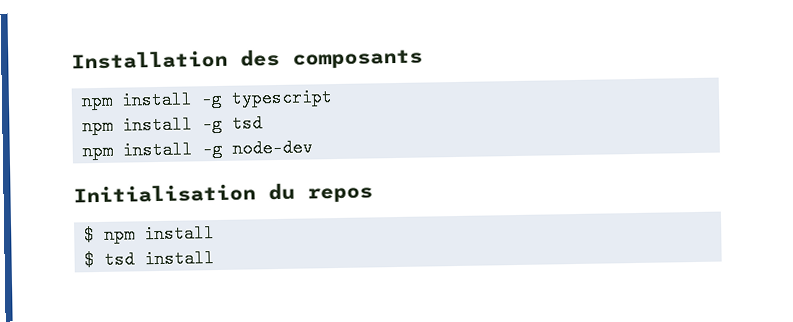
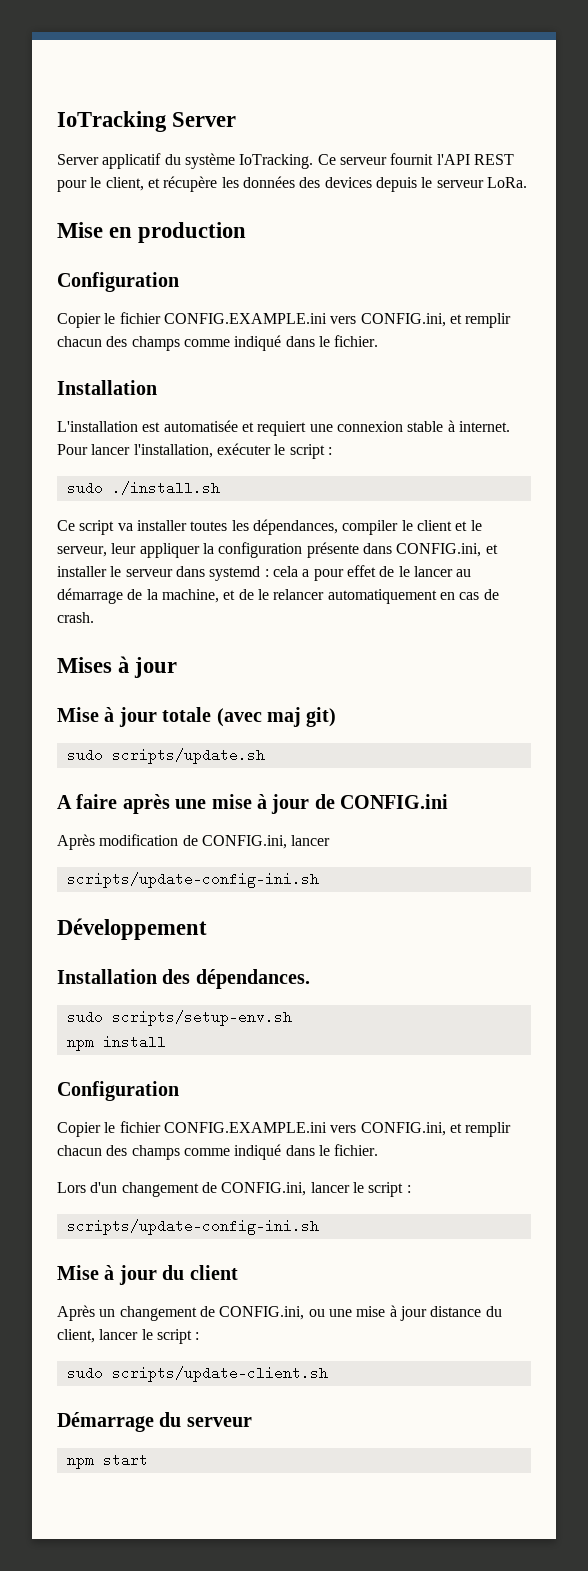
- Installation des composants
- npm install -g typescript
- npm install -g tsd
- npm install -g node-dev
- Initialisation du repos
- $ npm install
- $ tsd install
+ IoTracking Server
+ Server applicatif du système IoTracking. Ce serveur fournit l'API REST pour le client, et récupère les données des devices depuis le serveur LoRa.
+ Mise en production
+ Configuration
+ Copier le fichier CONFIG.EXAMPLE.ini vers CONFIG.ini, et remplir chacun des champs comme indiqué dans le fichier.
+ Installation
+ L'installation est automatisée et requiert une connexion stable à internet. Pour lancer l'installation, exécuter le script :
+ sudo ./install.sh
+ Ce script va installer toutes les dépendances, compiler le client et le serveur, leur appliquer la configuration présente dans CONFIG.ini, et installer le serveur dans systemd : cela a pour effet de le lancer au démarrage de la machine, et de le relancer automatiquement en cas de crash.
+ Mises à jour
+ Mise à jour totale (avec maj git)
+ sudo scripts/update.sh
+ A faire après une mise à jour de CONFIG.ini
+ Après modification de CONFIG.ini, lancer
+ scripts/update-config-ini.sh
+ Développement
+ Installation des dépendances.
+ sudo scripts/setup-env.sh
+ npm install
+ Configuration
+ Copier le fichier CONFIG.EXAMPLE.ini vers CONFIG.ini, et remplir chacun des champs comme indiqué dans le fichier.
+ Lors d'un changement de CONFIG.ini, lancer le script :
+ scripts/update-config-ini.sh
+ Mise à jour du client
+ Après un changement de CONFIG.ini, ou une mise à jour distance du client, lancer le script :
+ sudo scripts/update-client.sh
+ Démarrage du serveur
+ npm start

